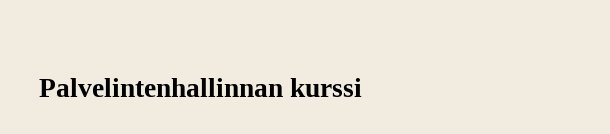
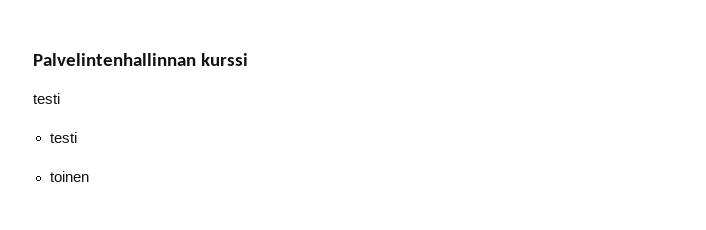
  Palvelintenhallinnan kurssi
+ testi
+ testi
+ toinen

